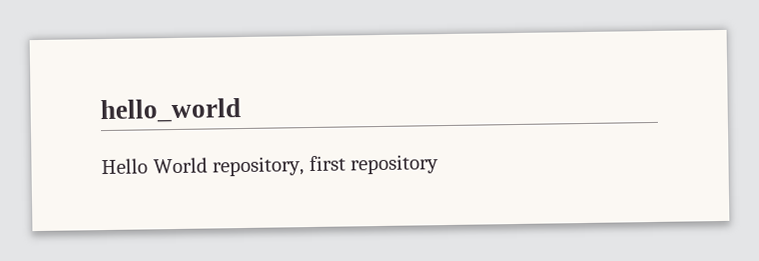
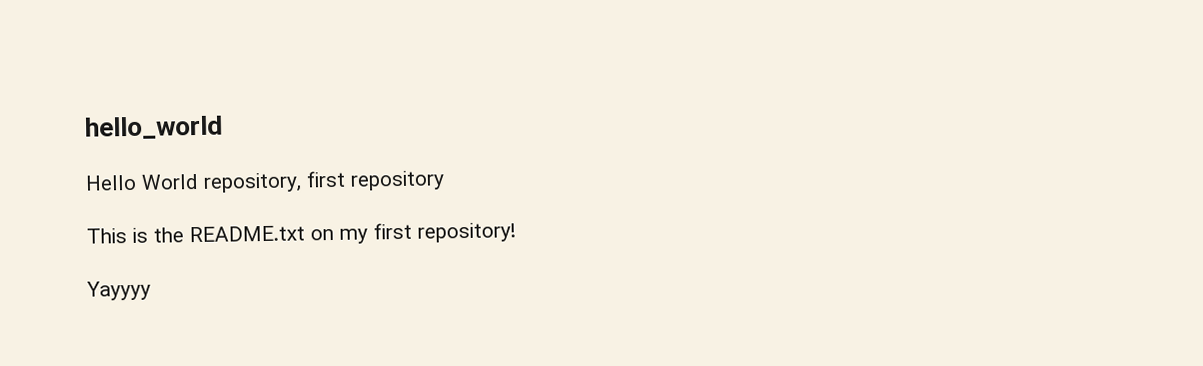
+ This is the README.txt on my first repository!
+ Yayyyy

